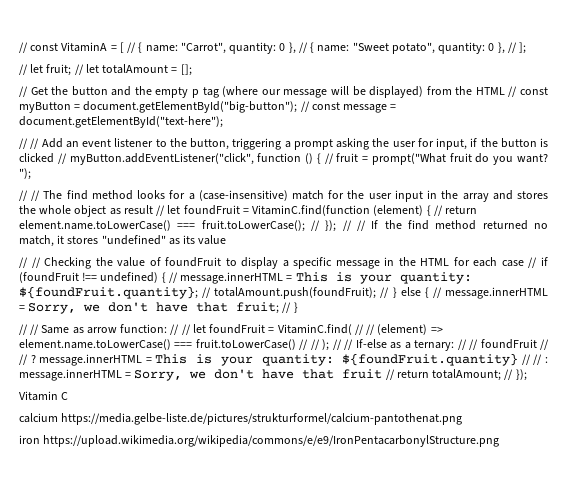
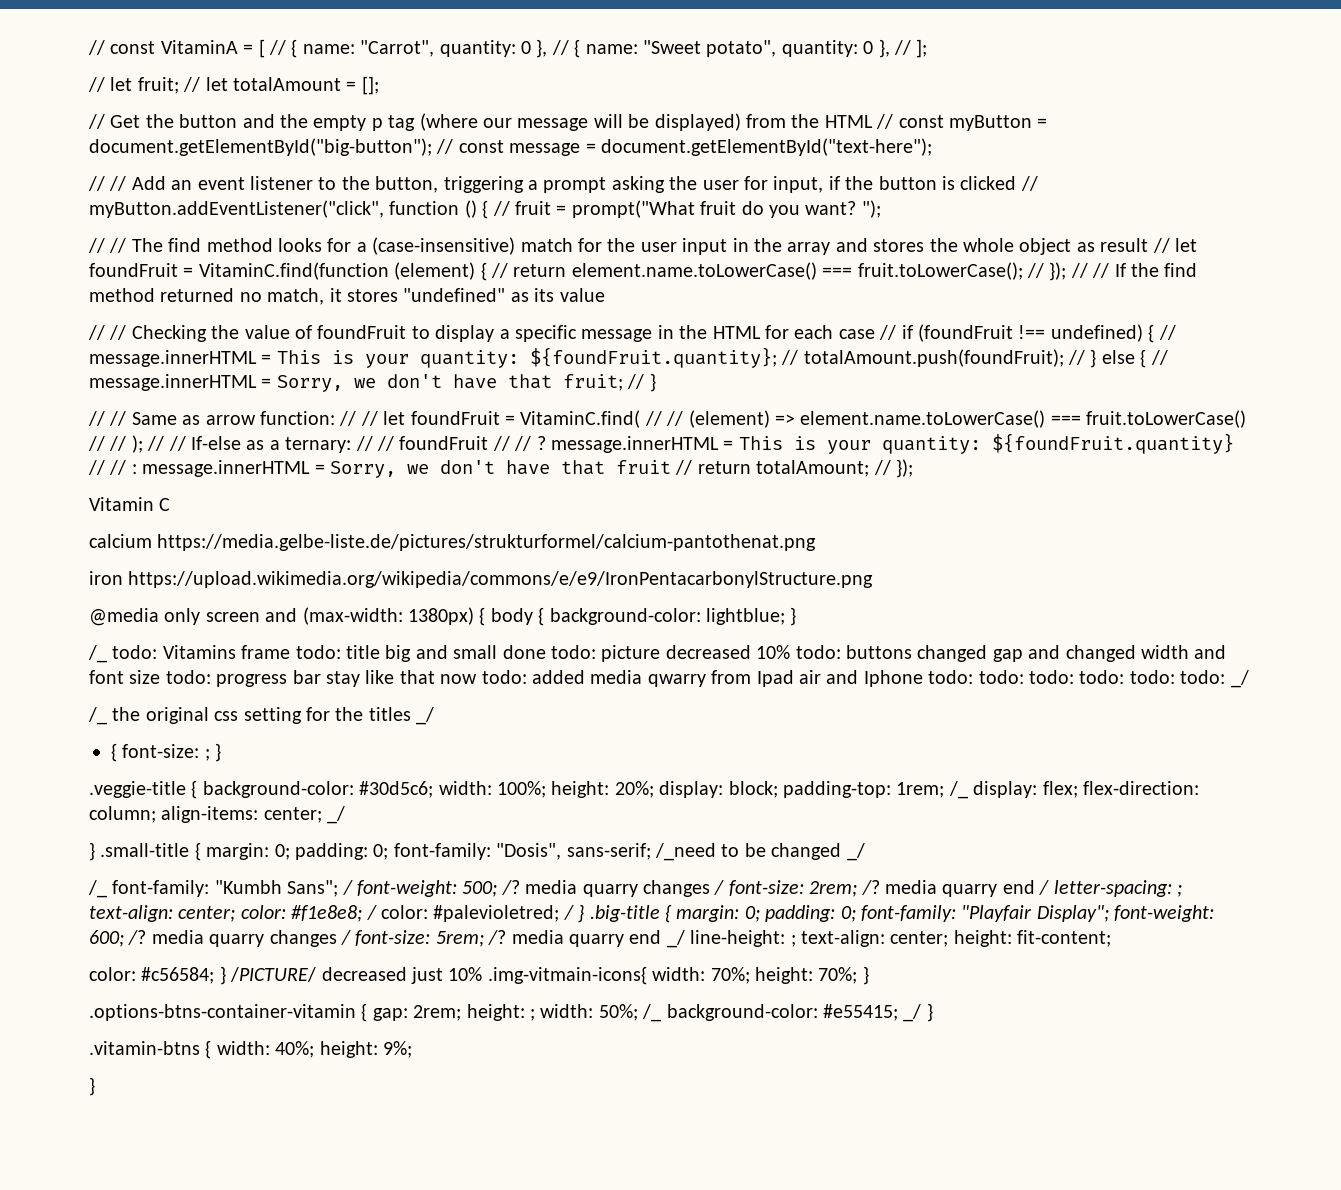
+ @media only screen and (max-width: 1380px) { body { background-color: lightblue; }
+ /_ todo: Vitamins frame todo: title big and small done todo: picture decreased 10% todo: buttons changed gap and changed width and font size todo: progress bar stay like that now todo: added media qwarry from Ipad air and Iphone todo: todo: todo: todo: todo: todo: _/
+ /_ the original css setting for the titles _/
+ { font-size: ; }
+ .veggie-title { background-color: #30d5c6; width: 100%; height: 20%; display: block; padding-top: 1rem; /_ display: flex; flex-direction: column; align-items: center; _/
+ } .small-title { margin: 0; padding: 0; font-family: "Dosis", sans-serif; /_need to be changed _/
+ /_ font-family: "Kumbh Sans"; / font-weight: 500; /? media quarry changes / font-size: 2rem; /? media quarry end / letter-spacing: ; text-align: center; color: #f1e8e8; / color: #palevioletred; / } .big-title { margin: 0; padding: 0; font-family: "Playfair Display"; font-weight: 600; /? media quarry changes / font-size: 5rem; /? media quarry end _/ line-height: ; text-align: center; height: fit-content;
+ color: #c56584; } /PICTURE/ decreased just 10% .img-vitmain-icons{ width: 70%; height: 70%; }
+ .options-btns-container-vitamin { gap: 2rem; height: ; width: 50%; /_ background-color: #e55415; _/ }
+ .vitamin-btns { width: 40%; height: 9%;
+ }

